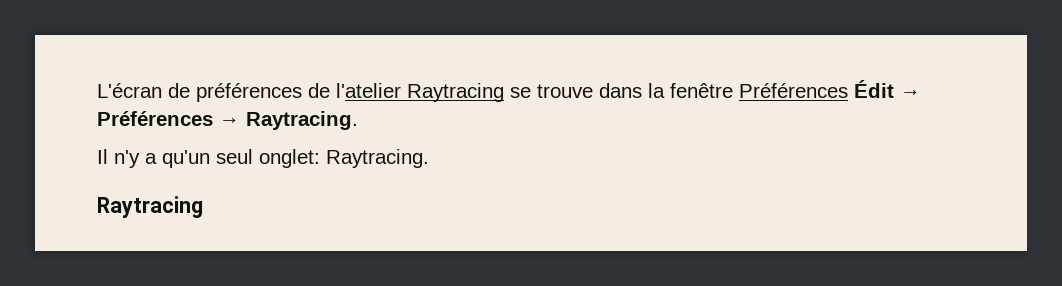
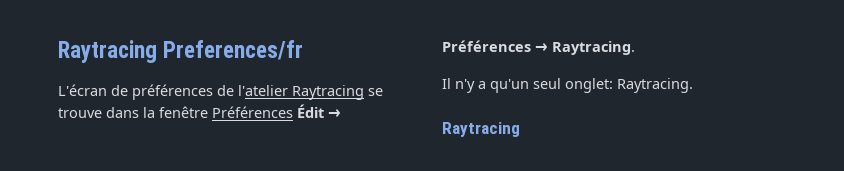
+ Raytracing Preferences/fr

